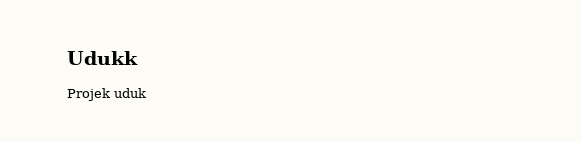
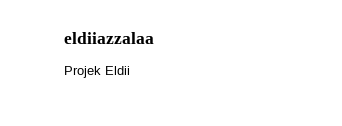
- Udukk
+ eldiiazzalaa
- Projek uduk
+ Projek Eldii

